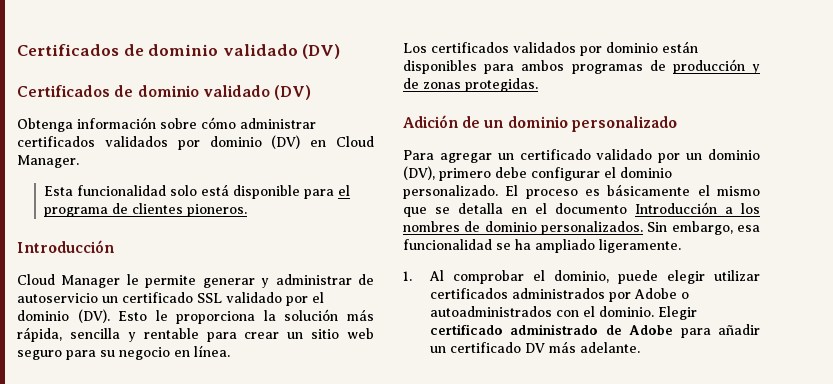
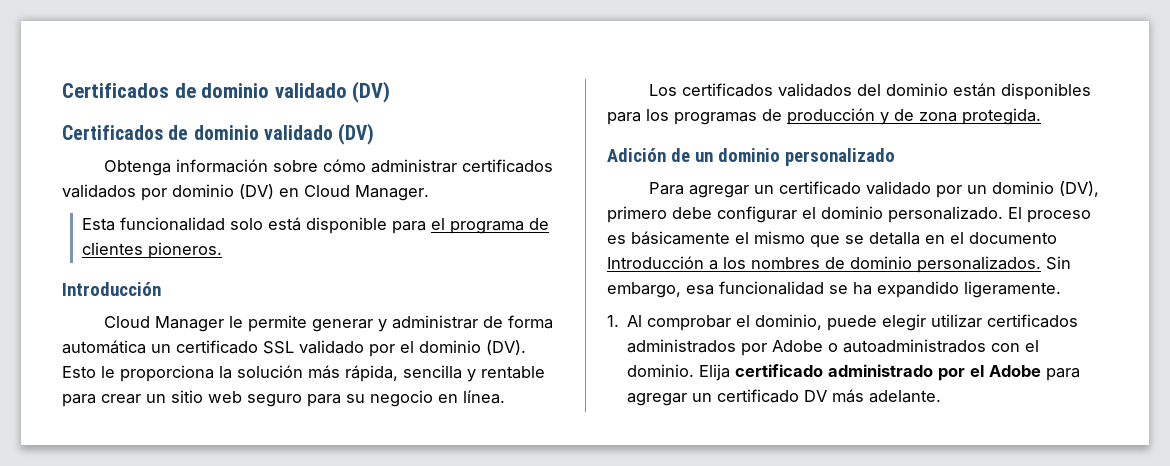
- Cloud Manager le permite generar y administrar de autoservicio un certificado SSL validado por el dominio (DV). Esto le proporciona la solución más rápida, sencilla y rentable para crear un sitio web seguro para su negocio en línea.
+ Cloud Manager le permite generar y administrar de forma automática un certificado SSL validado por el dominio (DV). Esto le proporciona la solución más rápida, sencilla y rentable para crear un sitio web seguro para su negocio en línea.
- Los certificados validados por dominio están disponibles para ambos programas de producción y de zonas protegidas.
+ Los certificados validados del dominio están disponibles para los programas de producción y de zona protegida.
- Sin embargo, esa funcionalidad se ha ampliado ligeramente.
+ Sin embargo, esa funcionalidad se ha expandido ligeramente.
- Elegir certificado administrado de Adobe para añadir un certificado DV más adelante.
+ Elija certificado administrado por el Adobe para agregar un certificado DV más adelante.

